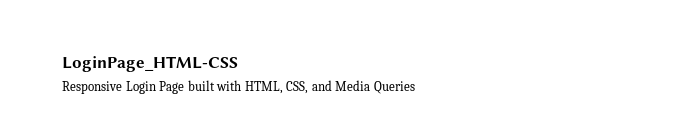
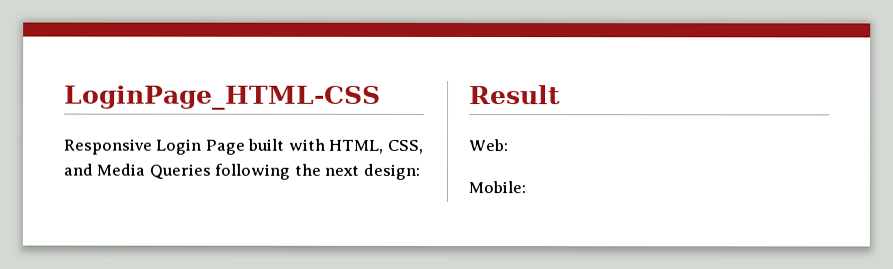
- Responsive Login Page built with HTML, CSS, and Media Queries
+ Responsive Login Page built with HTML, CSS, and Media Queries following the next design:
+ Result
+ Web:
+ Mobile:

